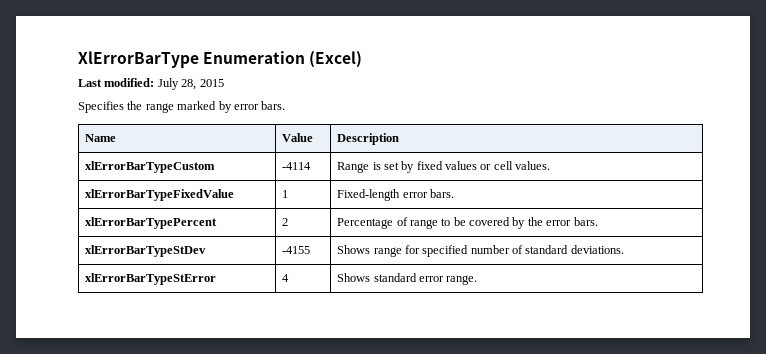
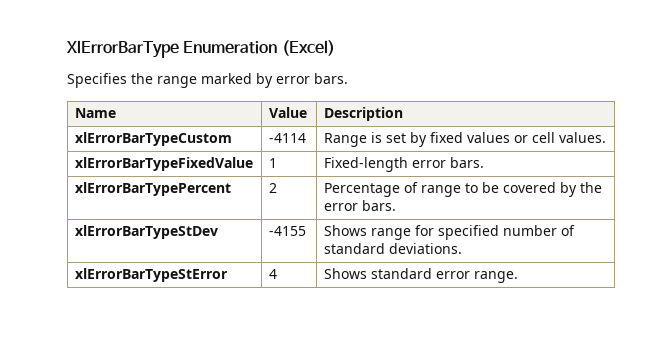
- Last modified: July 28, 2015

